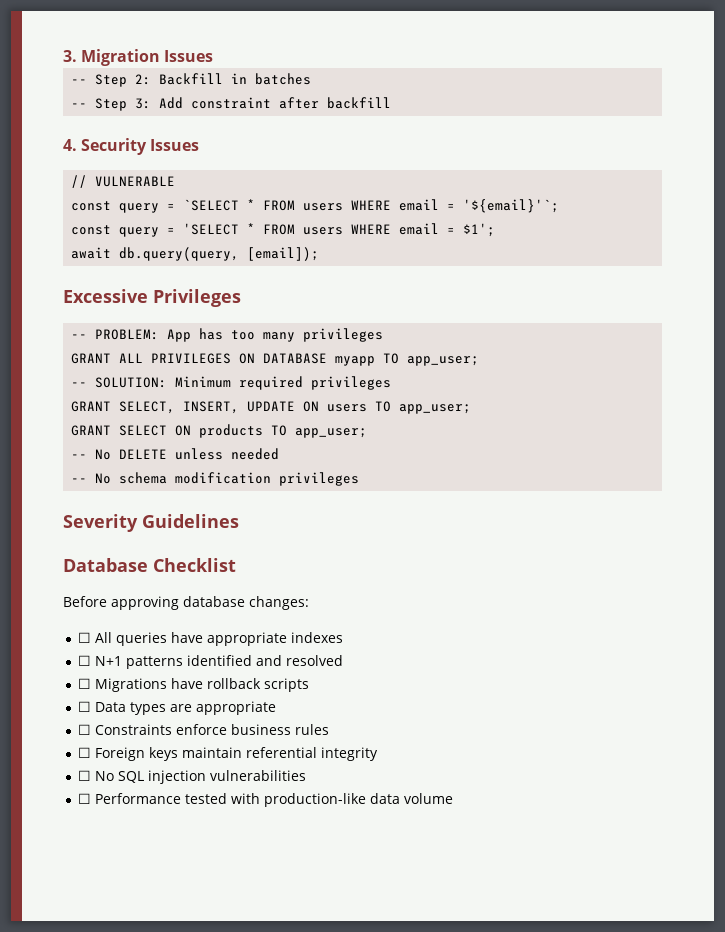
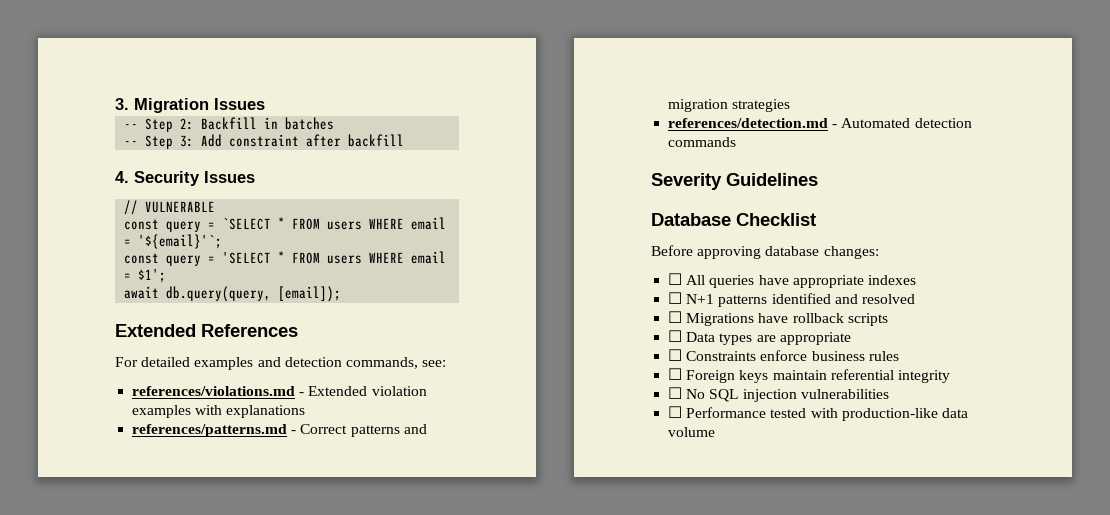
- Excessive Privileges
- -- PROBLEM: App has too many privileges
- GRANT ALL PRIVILEGES ON DATABASE myapp TO app_user;
- -- SOLUTION: Minimum required privileges
- GRANT SELECT, INSERT, UPDATE ON users TO app_user;
- GRANT SELECT ON products TO app_user;
- -- No DELETE unless needed
- -- No schema modification privileges
+ Extended References
+ For detailed examples and detection commands, see:
+ references/violations.md - Extended violation examples with explanations
+ references/patterns.md - Correct patterns and migration strategies
+ references/detection.md - Automated detection commands

